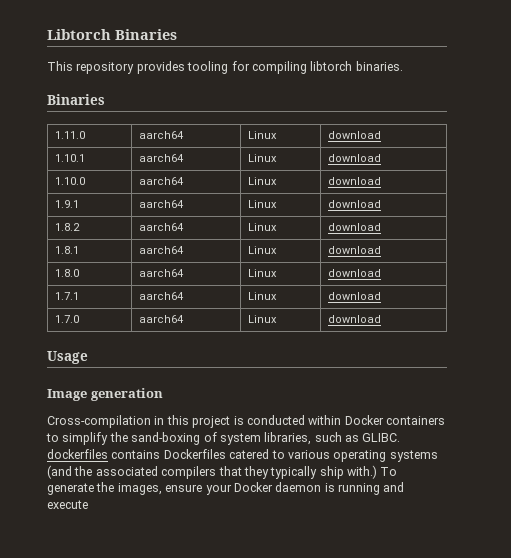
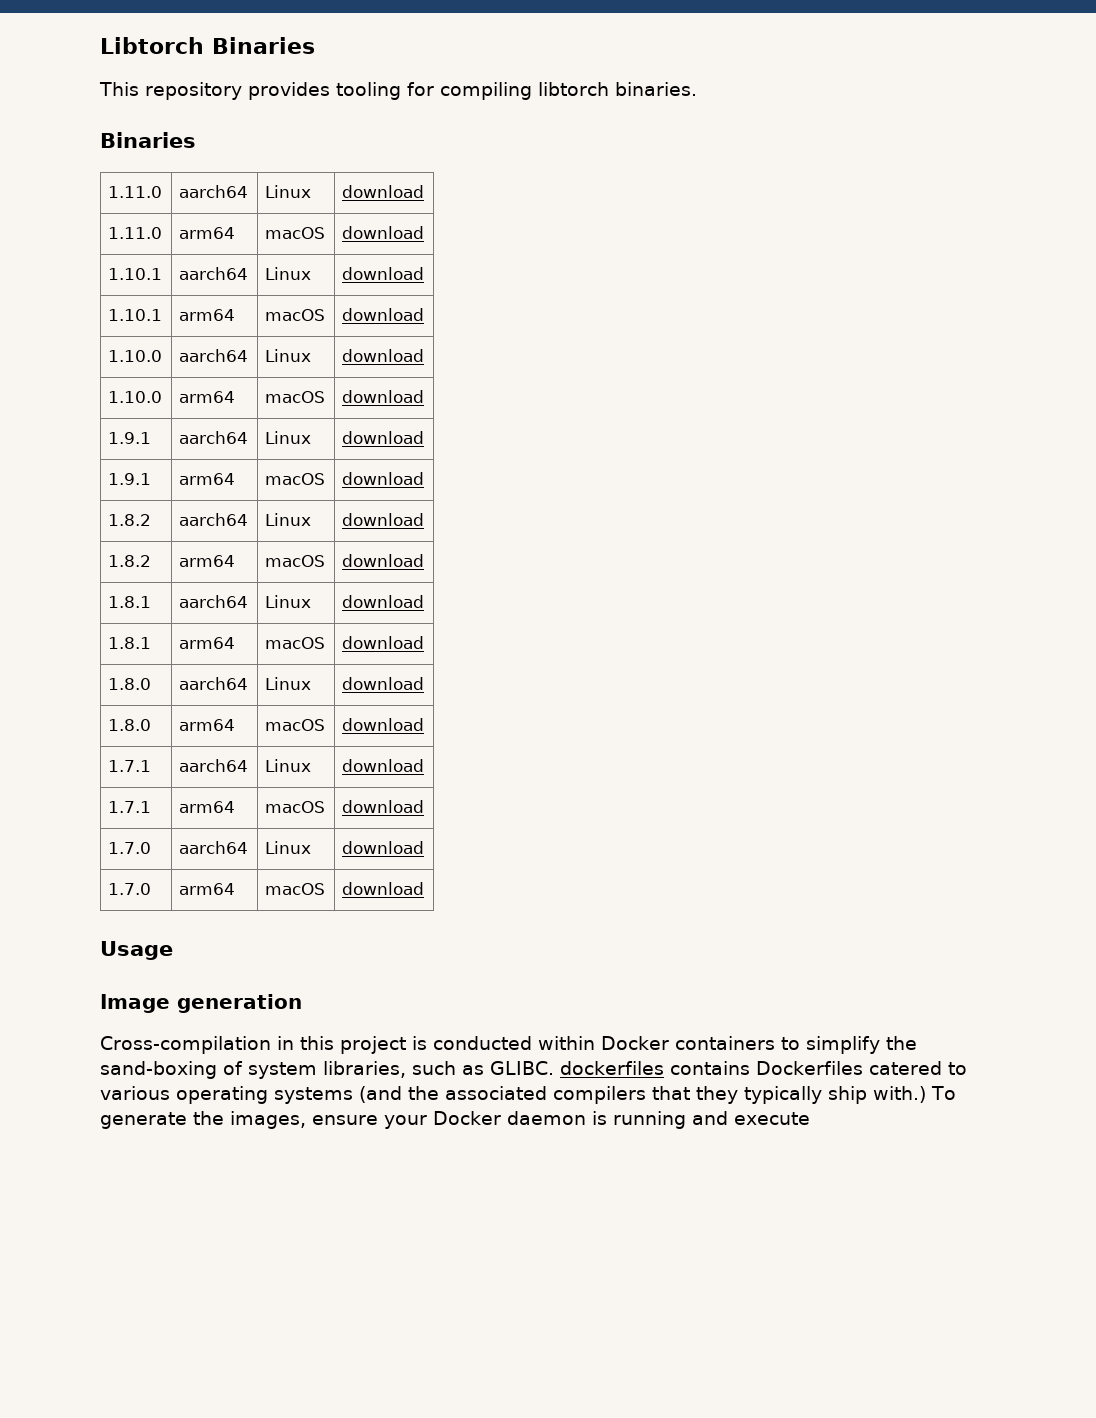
+ 1.11.0 | arm64 | macOS | download
+ 1.10.1 | arm64 | macOS | download
+ 1.10.0 | arm64 | macOS | download
+ 1.9.1 | arm64 | macOS | download
+ 1.8.2 | arm64 | macOS | download
+ 1.8.1 | arm64 | macOS | download
+ 1.8.0 | arm64 | macOS | download
+ 1.7.1 | arm64 | macOS | download
  1.7.0 | aarch64 | Linux | download
+ 1.7.0 | arm64 | macOS | download

